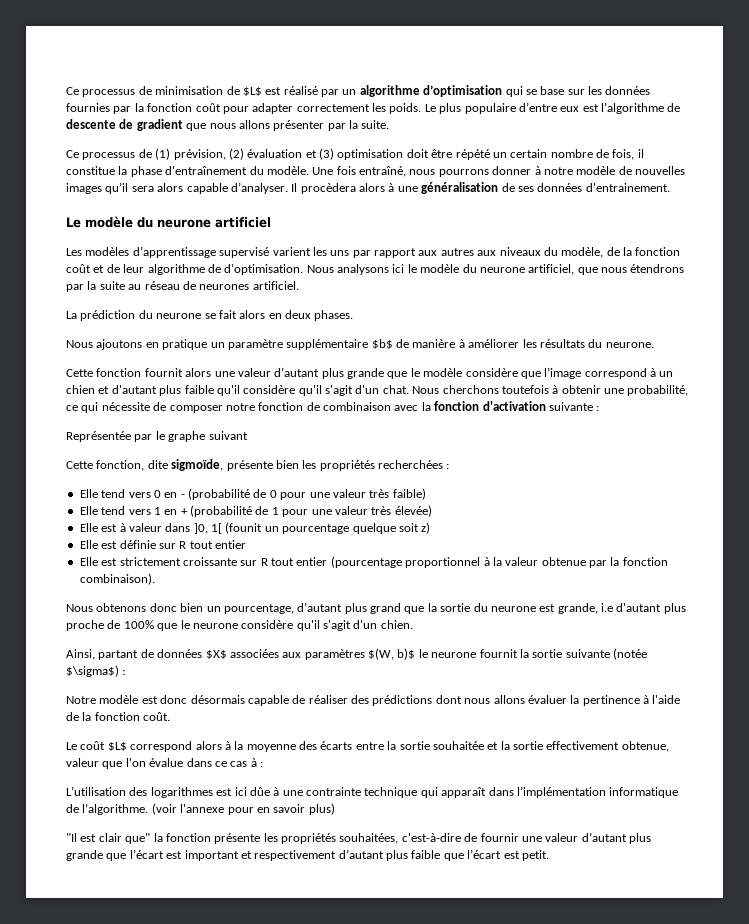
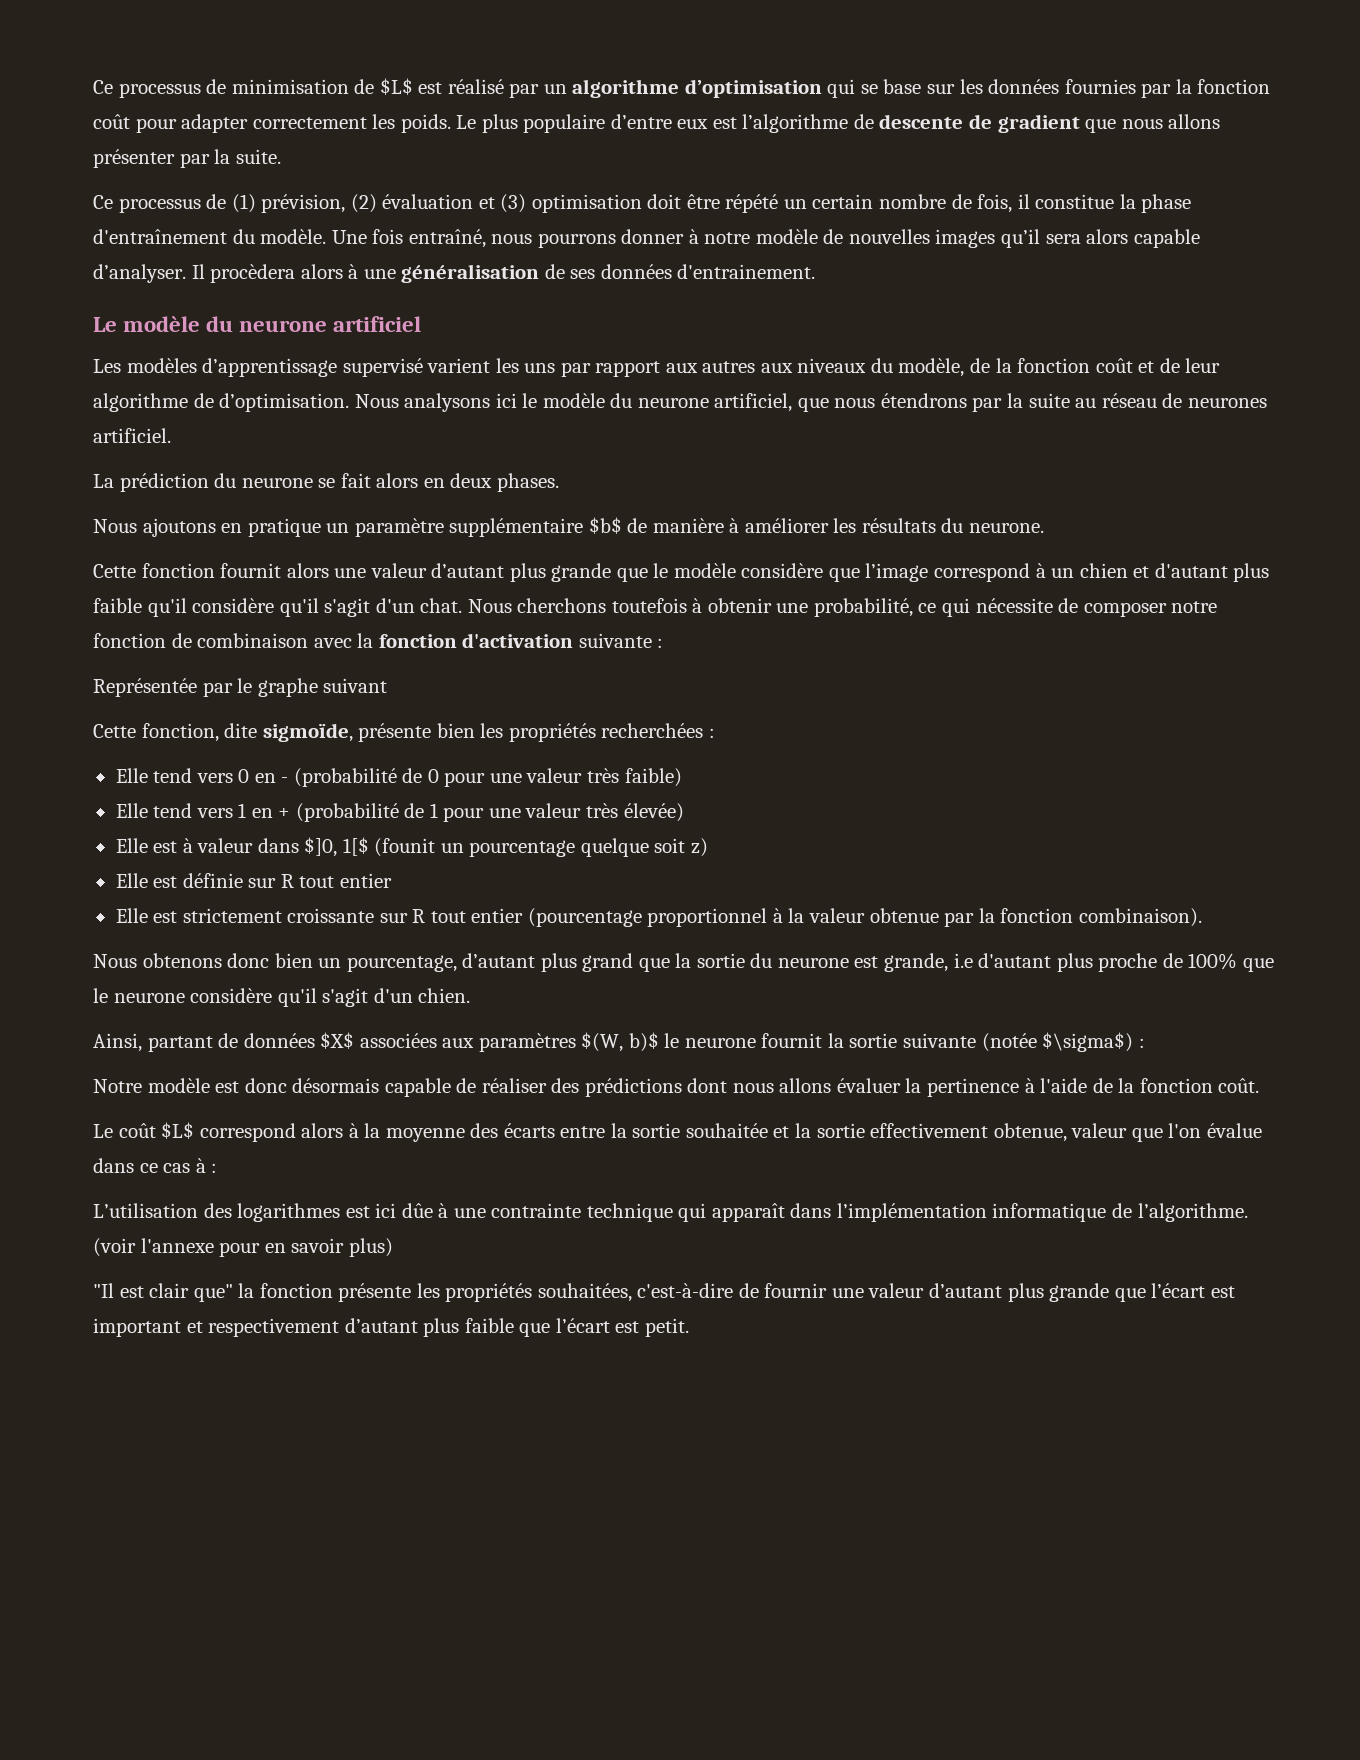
- Elle est à valeur dans ]0, 1[ (founit un pourcentage quelque soit z)
+ Elle est à valeur dans $]0, 1[$ (founit un pourcentage quelque soit z)

